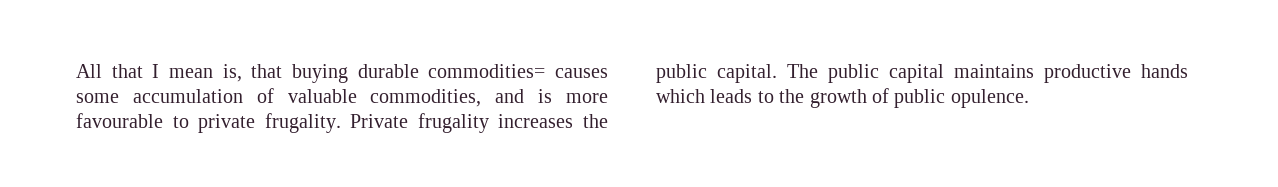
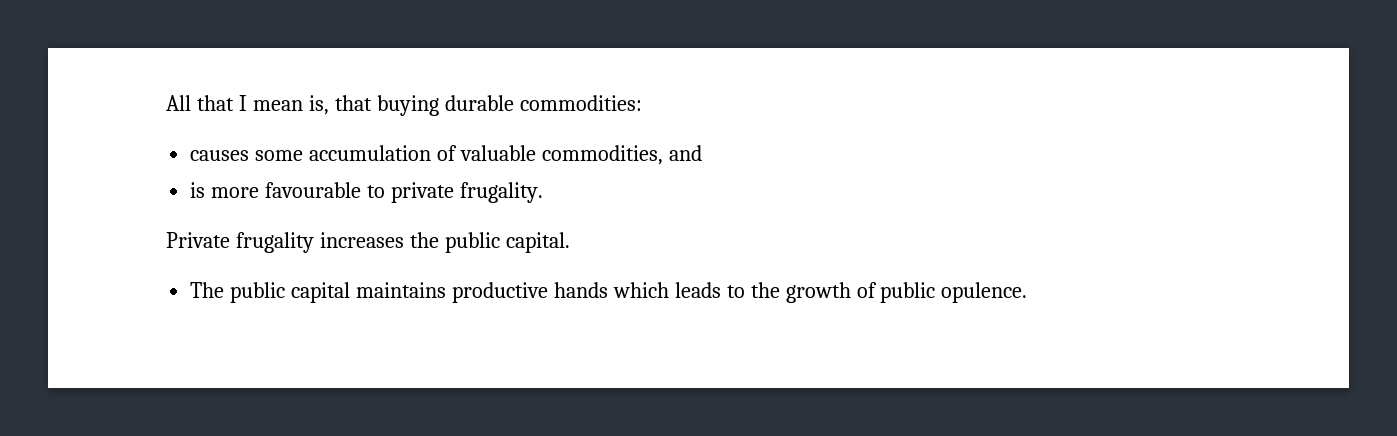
- All that I mean is, that buying durable commodities= causes some accumulation of valuable commodities, and is more favourable to private frugality. Private frugality increases the public capital. The public capital maintains productive hands which leads to the growth of public opulence.
+ All that I mean is, that buying durable commodities:
+ causes some accumulation of valuable commodities, and
+ is more favourable to private frugality.
+ Private frugality increases the public capital.
+ The public capital maintains productive hands which leads to the growth of public opulence.

